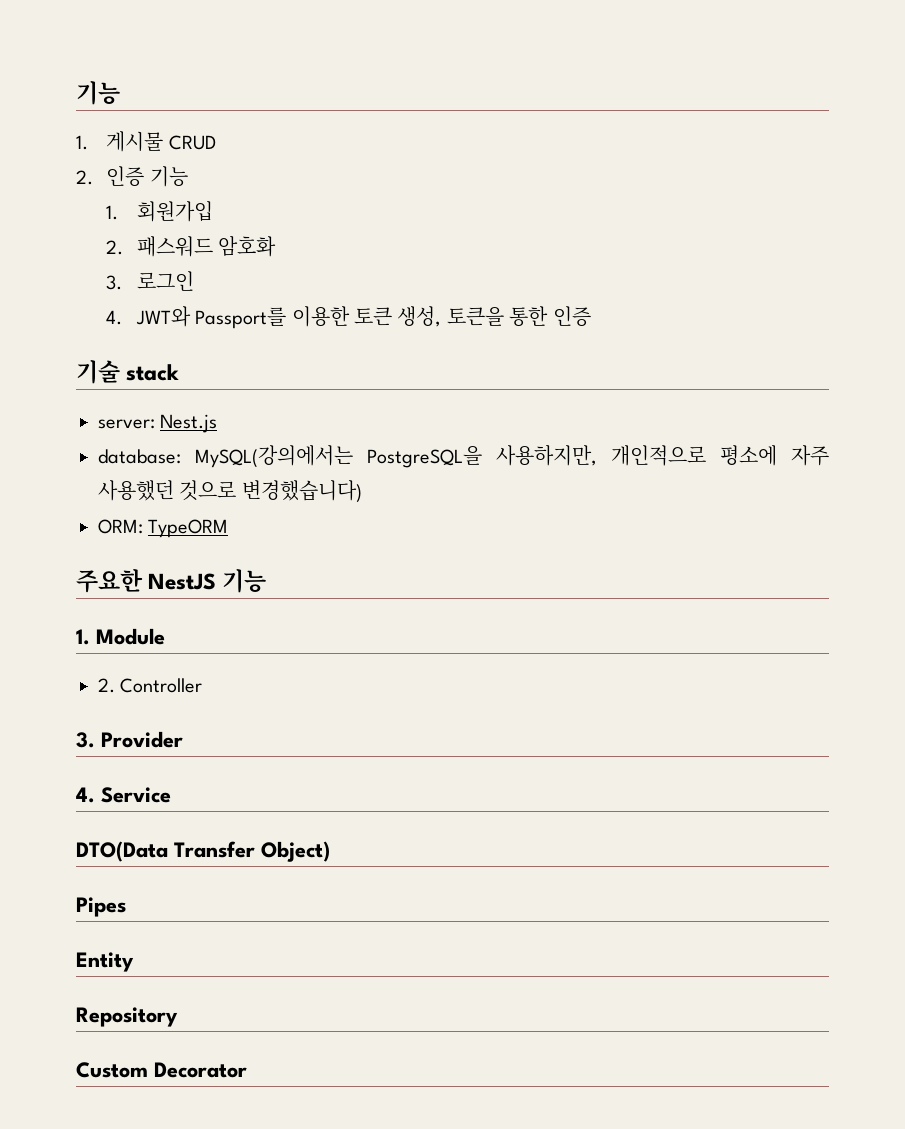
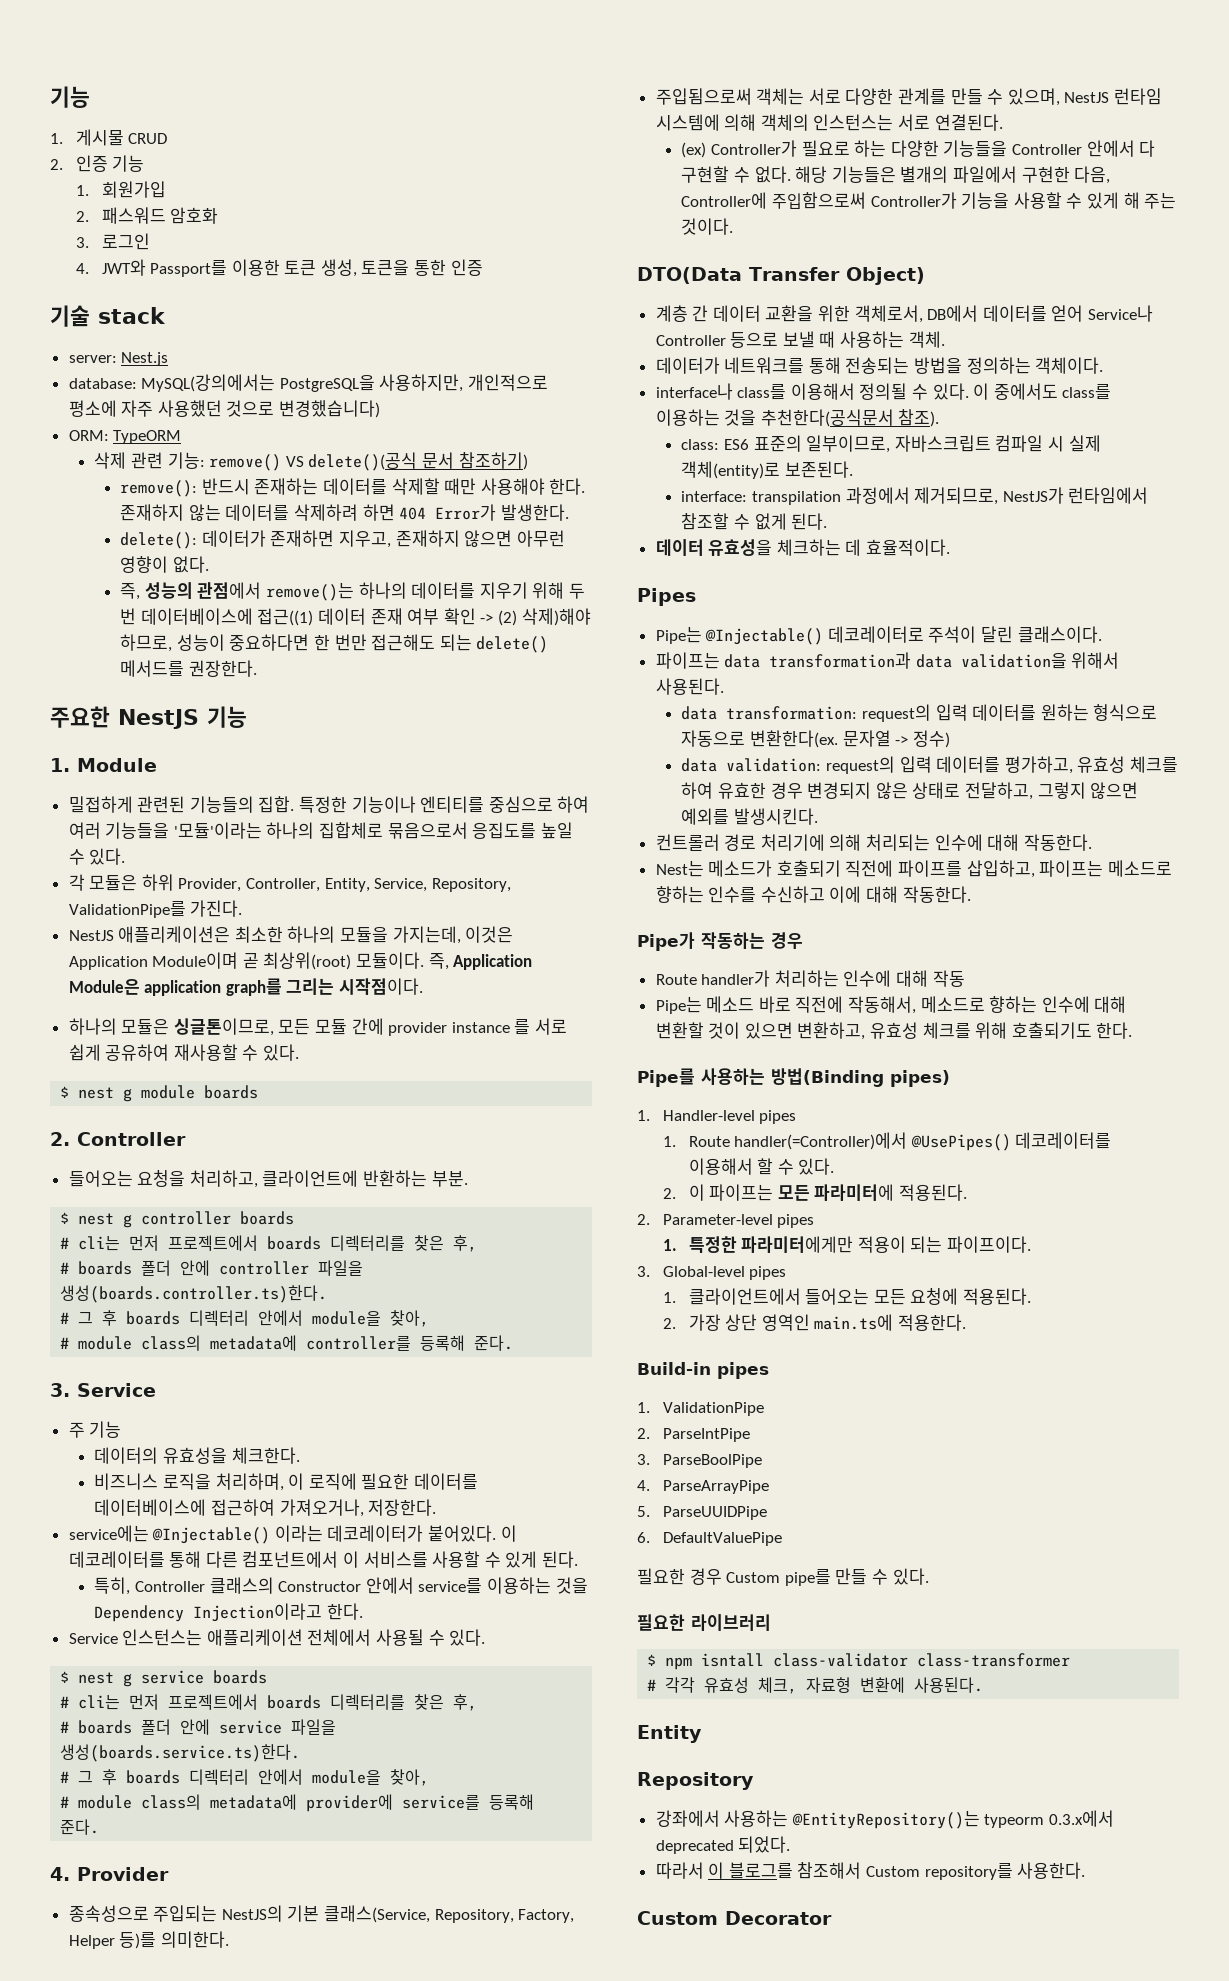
+ 삭제 관련 기능: remove() VS delete()(공식 문서 참조하기)
+ remove(): 반드시 존재하는 데이터를 삭제할 때만 사용해야 한다. 존재하지 않는 데이터를 삭제하려 하면 404 Error가 발생한다.
+ delete(): 데이터가 존재하면 지우고, 존재하지 않으면 아무런 영향이 없다.
+ 즉, 성능의 관점에서 remove()는 하나의 데이터를 지우기 위해 두 번 데이터베이스에 접근((1) 데이터 존재 여부 확인 -> (2) 삭제)해야 하므로, 성능이 중요하다면 한 번만 접근해도 되는 delete() 메서드를 권장한다.
+ 밀접하게 관련된 기능들의 집합. 특정한 기능이나 엔티티를 중심으로 하여 여러 기능들을 '모듈'이라는 하나의 집합체로 묶음으로서 응집도를 높일 수 있다.
+ 각 모듈은 하위 Provider, Controller, Entity, Service, Repository, ValidationPipe를 가진다.
+ NestJS 애플리케이션은 최소한 하나의 모듈을 가지는데, 이것은 Application Module이며 곧 최상위(root) 모듈이다. 즉, Application Module은 application graph를 그리는 시작점이다.
+ 하나의 모듈은 싱글톤이므로, 모든 모듈 간에 provider instance 를 서로 쉽게 공유하여 재사용할 수 있다.
+ $ nest g module boards
  2. Controller
- 3. Provider
- 4. Service
+ 들어오는 요청을 처리하고, 클라이언트에 반환하는 부분.
+ $ nest g controller boards
+ # cli는 먼저 프로젝트에서 boards 디렉터리를 찾은 후,
+ # boards 폴더 안에 controller 파일을 생성(boards.controller.ts)한다.
+ # 그 후 boards 디렉터리 안에서 module을 찾아,
+ # module class의 metadata에 controller를 등록해 준다.
+ 3. Service
+ 주 기능
+ 데이터의 유효성을 체크한다.
+ 비즈니스 로직을 처리하며, 이 로직에 필요한 데이터를 데이터베이스에 접근하여 가져오거나, 저장한다.
+ service에는 @Injectable() 이라는 데코레이터가 붙어있다. 이 데코레이터를 통해 다른 컴포넌트에서 이 서비스를 사용할 수 있게 된다.
+ 특히, Controller 클래스의 Constructor 안에서 service를 이용하는 것을 Dependency Injection이라고 한다.
+ Service 인스턴스는 애플리케이션 전체에서 사용될 수 있다.
+ $ nest g service boards
+ # cli는 먼저 프로젝트에서 boards 디렉터리를 찾은 후,
+ # boards 폴더 안에 service 파일을 생성(boards.service.ts)한다.
+ # 그 후 boards 디렉터리 안에서 module을 찾아,
+ # module class의 metadata에 provider에 service를 등록해 준다.
+ 4. Provider
+ 종속성으로 주입되는 NestJS의 기본 클래스(Service, Repository, Factory, Helper 등)를 의미한다.
+ 주입됨으로써 객체는 서로 다양한 관계를 만들 수 있으며, NestJS 런타임 시스템에 의해 객체의 인스턴스는 서로 연결된다.
+ (ex) Controller가 필요로 하는 다양한 기능들을 Controller 안에서 다 구현할 수 없다. 해당 기능들은 별개의 파일에서 구현한 다음, Controller에 주입함으로써 Controller가 기능을 사용할 수 있게 해 주는 것이다.
  DTO(Data Transfer Object)
+ 계층 간 데이터 교환을 위한 객체로서, DB에서 데이터를 얻어 Service나 Controller 등으로 보낼 때 사용하는 객체.
+ 데이터가 네트워크를 통해 전송되는 방법을 정의하는 객체이다.
+ interface나 class를 이용해서 정의될 수 있다. 이 중에서도 class를 이용하는 것을 추천한다(공식문서 참조).
+ class: ES6 표준의 일부이므로, 자바스크립트 컴파일 시 실제 객체(entity)로 보존된다.
+ interface: transpilation 과정에서 제거되므로, NestJS가 런타임에서 참조할 수 없게 된다.
+ 데이터 유효성을 체크하는 데 효율적이다.
  Pipes
+ Pipe는 @Injectable() 데코레이터로 주석이 달린 클래스이다.
+ 파이프는 data transformation과 data validation을 위해서 사용된다.
+ data transformation: request의 입력 데이터를 원하는 형식으로 자동으로 변환한다(ex. 문자열 -> 정수)
+ data validation: request의 입력 데이터를 평가하고, 유효성 체크를 하여 유효한 경우 변경되지 않은 상태로 전달하고, 그렇지 않으면 예외를 발생시킨다.
+ 컨트롤러 경로 처리기에 의해 처리되는 인수에 대해 작동한다.
+ Nest는 메소드가 호출되기 직전에 파이프를 삽입하고, 파이프는 메소드로 향하는 인수를 수신하고 이에 대해 작동한다.
+ Pipe가 작동하는 경우
+ Route handler가 처리하는 인수에 대해 작동
+ Pipe는 메소드 바로 직전에 작동해서, 메소드로 향하는 인수에 대해 변환할 것이 있으면 변환하고, 유효성 체크를 위해 호출되기도 한다.
+ Pipe를 사용하는 방법(Binding pipes)
+ 1. Handler-level pipes
+ 1. Route handler(=Controller)에서 @UsePipes() 데코레이터를 이용해서 할 수 있다.
+ 2. 이 파이프는 모든 파라미터에 적용된다.
+ 2. Parameter-level pipes
+ 1. 특정한 파라미터에게만 적용이 되는 파이프이다.
+ 3. Global-level pipes
+ 1. 클라이언트에서 들어오는 모든 요청에 적용된다.
+ 2. 가장 상단 영역인 main.ts에 적용한다.
+ Build-in pipes
+ 1. ValidationPipe
+ 2. ParseIntPipe
+ 3. ParseBoolPipe
+ 4. ParseArrayPipe
+ 5. ParseUUIDPipe
+ 6. DefaultValuePipe
+ 필요한 경우 Custom pipe를 만들 수 있다.
+ 필요한 라이브러리
+ $ npm isntall class-validator class-transformer
+ # 각각 유효성 체크, 자료형 변환에 사용된다.
  Entity
  Repository
+ 강좌에서 사용하는 @EntityRepository()는 typeorm 0.3.x에서 deprecated 되었다.
+ 따라서 이 블로그를 참조해서 Custom repository를 사용한다.

